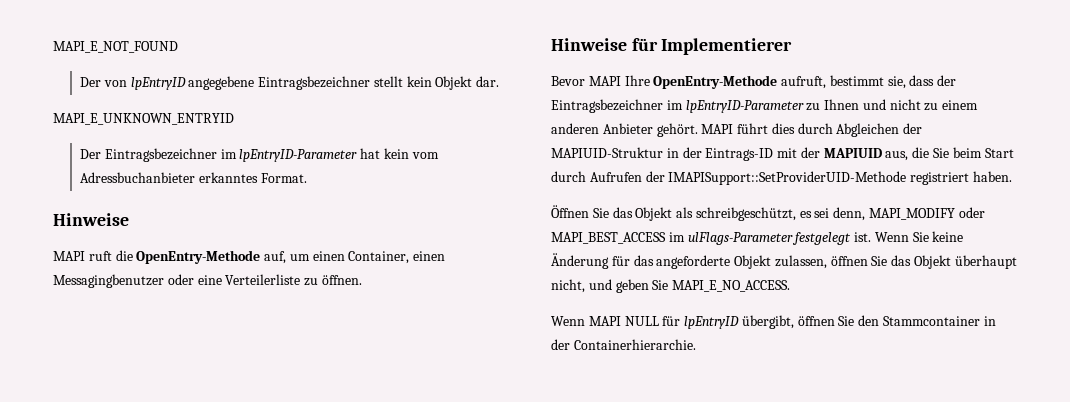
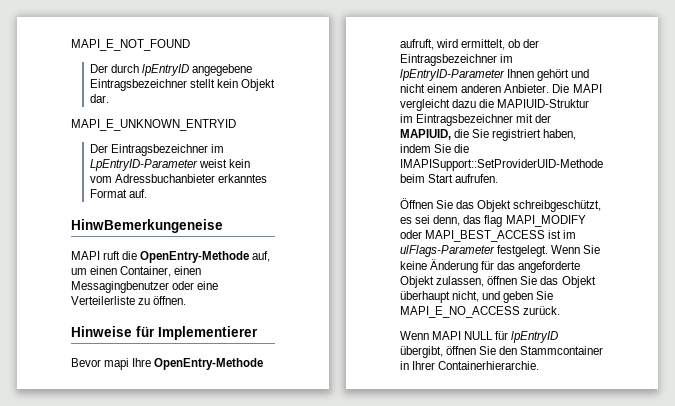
- Der von lpEntryID angegebene Eintragsbezeichner stellt kein Objekt dar.
+ Der durch lpEntryID angegebene Eintragsbezeichner stellt kein Objekt dar.
- Der Eintragsbezeichner im lpEntryID-Parameter hat kein vom Adressbuchanbieter erkanntes Format.
- Hinweise
+ Der Eintragsbezeichner im LpEntryID-Parameter weist kein vom Adressbuchanbieter erkanntes Format auf.
+ HinwBemerkungeneise
- Bevor MAPI Ihre OpenEntry-Methode aufruft, bestimmt sie, dass der Eintragsbezeichner im lpEntryID-Parameter zu Ihnen und nicht zu einem anderen Anbieter gehört. MAPI führt dies durch Abgleichen der MAPIUID-Struktur in der Eintrags-ID mit der MAPIUID aus, die Sie beim Start durch Aufrufen der IMAPISupport::SetProviderUID-Methode registriert haben.
+ Bevor mapi Ihre OpenEntry-Methode aufruft, wird ermittelt, ob der Eintragsbezeichner im lpEntryID-Parameter Ihnen gehört und nicht einem anderen Anbieter. Die MAPI vergleicht dazu die MAPIUID-Struktur im Eintragsbezeichner mit der MAPIUID, die Sie registriert haben, indem Sie die IMAPISupport::SetProviderUID-Methode beim Start aufrufen.
- Öffnen Sie das Objekt als schreibgeschützt, es sei denn, MAPI_MODIFY oder MAPI_BEST_ACCESS im ulFlags-Parameter festgelegt ist.
+ Öffnen Sie das Objekt schreibgeschützt, es sei denn, das flag MAPI_MODIFY oder MAPI_BEST_ACCESS ist im ulFlags-Parameter festgelegt.
- Wenn Sie keine Änderung für das angeforderte Objekt zulassen, öffnen Sie das Objekt überhaupt nicht, und geben Sie MAPI_E_NO_ACCESS.
+ Wenn Sie keine Änderung für das angeforderte Objekt zulassen, öffnen Sie das Objekt überhaupt nicht, und geben Sie MAPI_E_NO_ACCESS zurück.
- Wenn MAPI NULL für lpEntryID übergibt, öffnen Sie den Stammcontainer in der Containerhierarchie.
+ Wenn MAPI NULL für lpEntryID übergibt, öffnen Sie den Stammcontainer in Ihrer Containerhierarchie.

